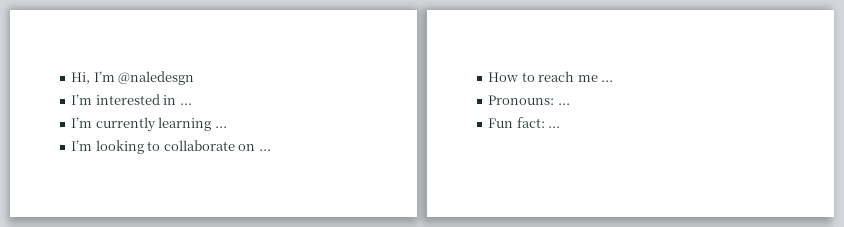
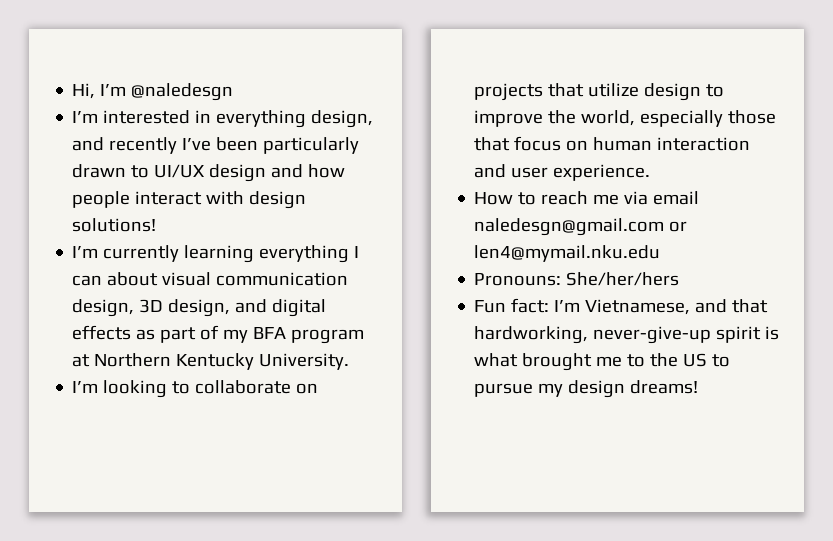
- I’m interested in ...
- I’m currently learning ...
+ I’m interested in everything design, and recently I’ve been particularly drawn to UI/UX design and how people interact with design solutions!
+ I’m currently learning everything I can about visual communication design, 3D design, and digital effects as part of my BFA program at Northern Kentucky University.
- I’m looking to collaborate on ...
+ I’m looking to collaborate on projects that utilize design to improve the world, especially those that focus on human interaction and user experience.
- How to reach me ...
+ How to reach me via email naledesgn@gmail.com or len4@mymail.nku.edu
- Pronouns: ...
+ Pronouns: She/her/hers
- Fun fact: ...
+ Fun fact: I’m Vietnamese, and that hardworking, never-give-up spirit is what brought me to the US to pursue my design dreams!

